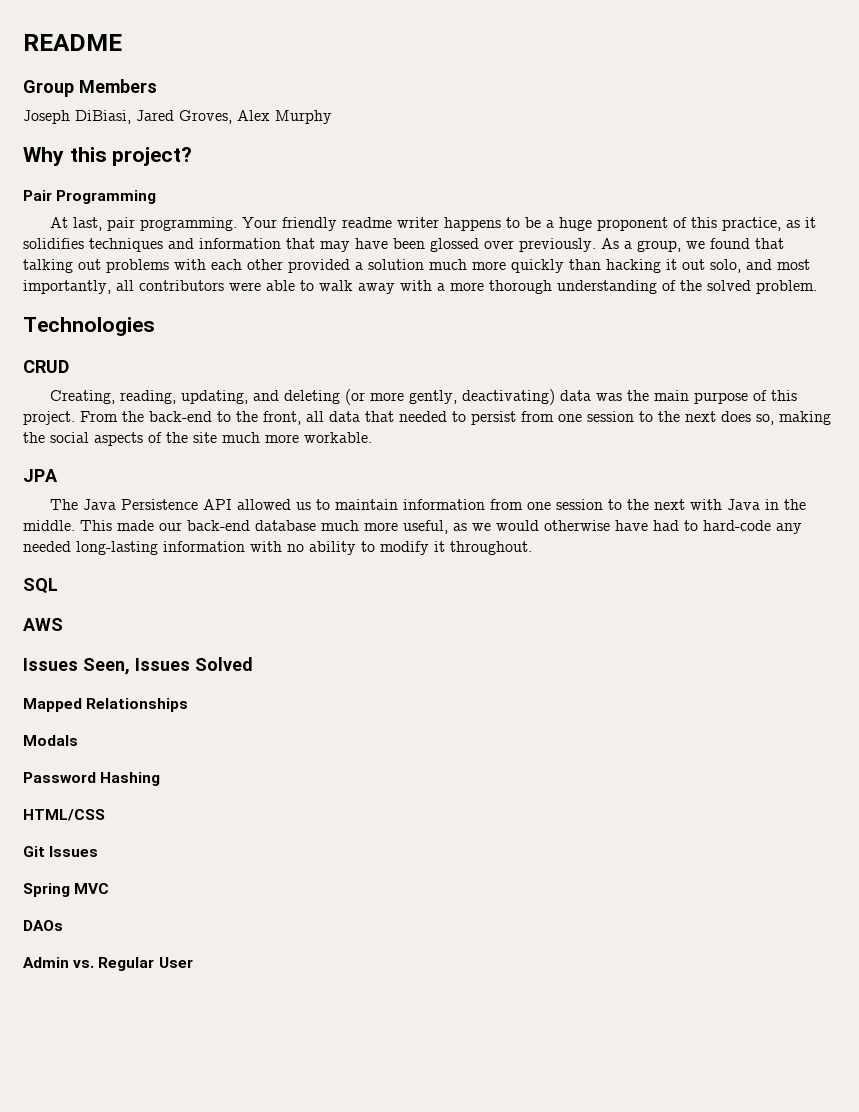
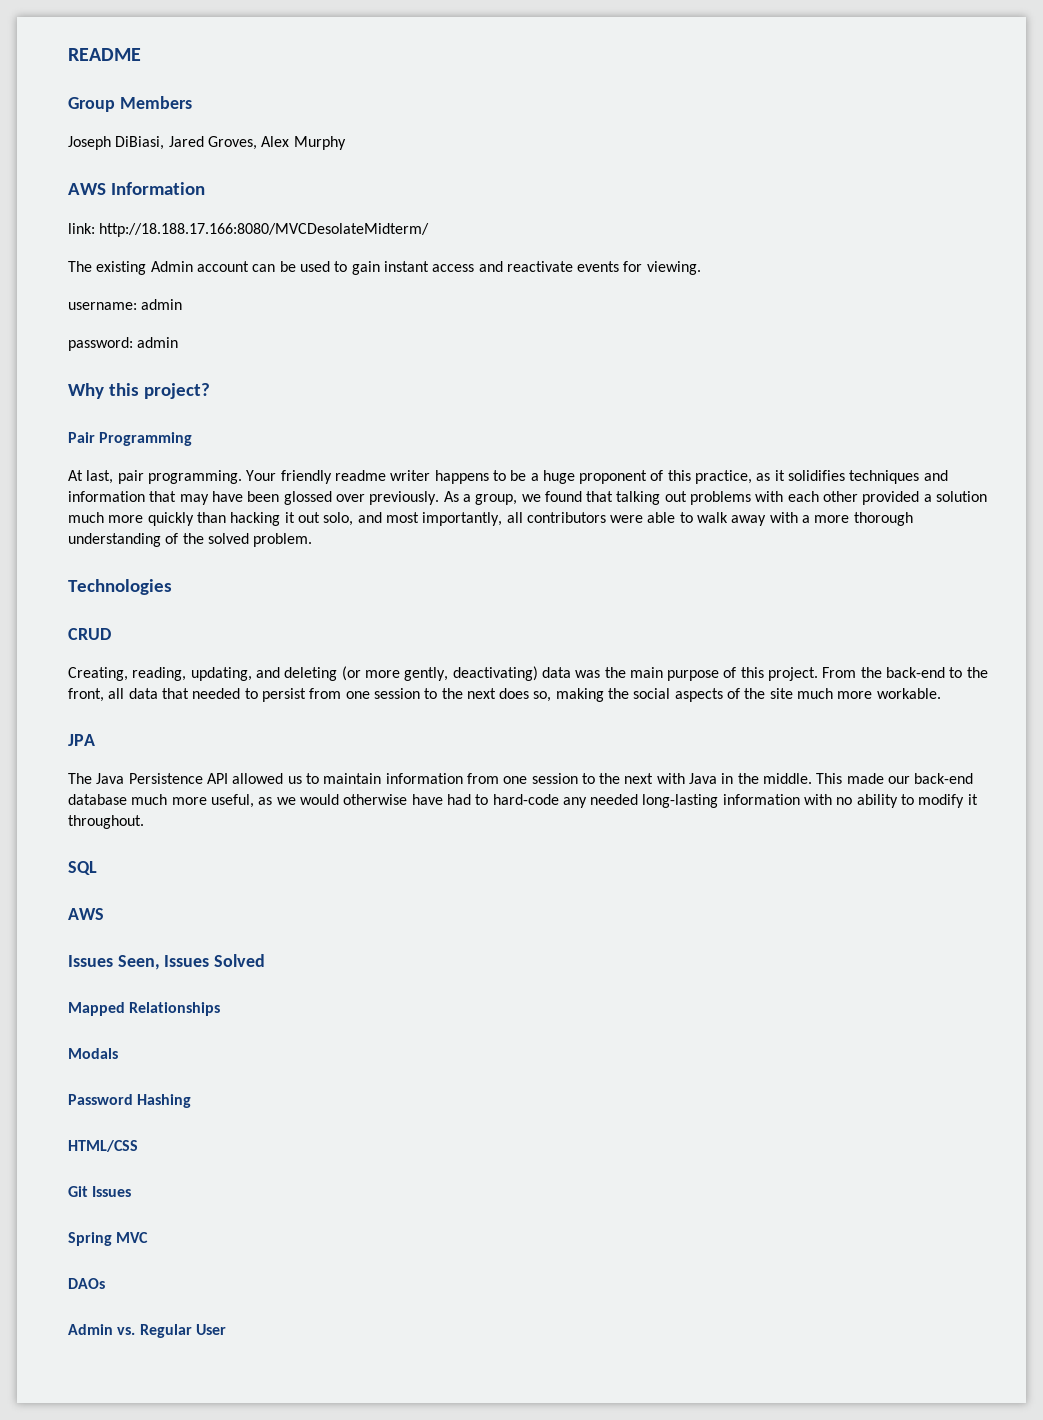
+ AWS Information
+ link: http://18.188.17.166:8080/MVCDesolateMidterm/
+ The existing Admin account can be used to gain instant access and reactivate events for viewing.
+ username: admin
+ password: admin

